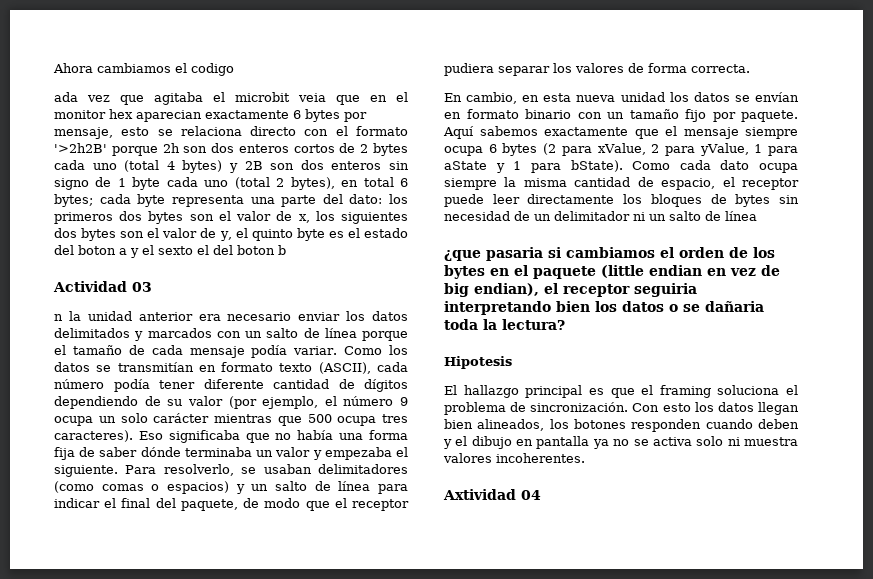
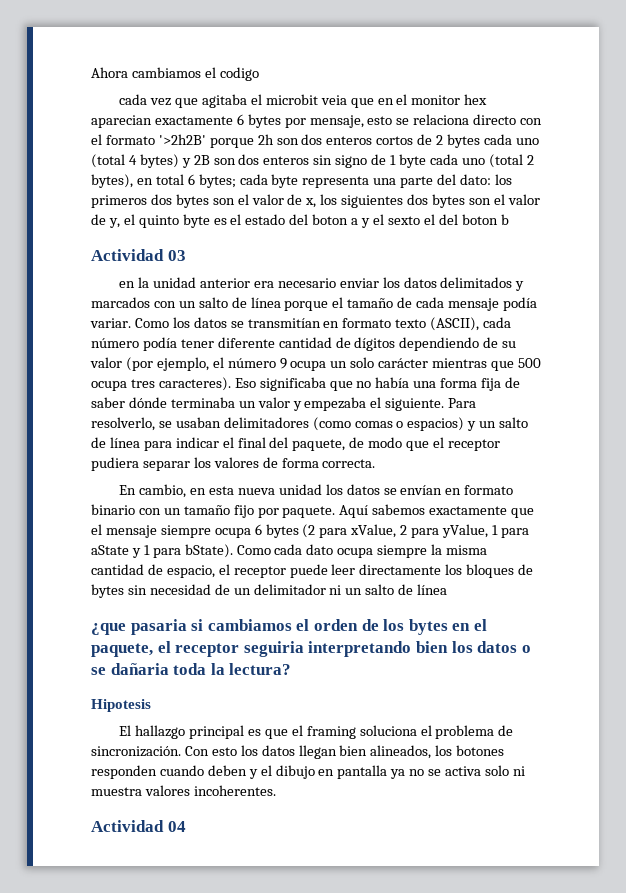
- ada vez que agitaba el microbit veia que en el monitor hex aparecian exactamente 6 bytes por mensaje, esto se relaciona directo con el formato '>2h2B' porque 2h son dos enteros cortos de 2 bytes cada uno (total 4 bytes) y 2B son dos enteros sin signo de 1 byte cada uno (total 2 bytes), en total 6 bytes;
+ cada vez que agitaba el microbit veia que en el monitor hex aparecian exactamente 6 bytes por mensaje, esto se relaciona directo con el formato '>2h2B' porque 2h son dos enteros cortos de 2 bytes cada uno (total 4 bytes) y 2B son dos enteros sin signo de 1 byte cada uno (total 2 bytes), en total 6 bytes;
- n la unidad anterior era necesario enviar los datos delimitados y marcados con un salto de línea porque el tamaño de cada mensaje podía variar.
+ en la unidad anterior era necesario enviar los datos delimitados y marcados con un salto de línea porque el tamaño de cada mensaje podía variar.
- ¿que pasaria si cambiamos el orden de los bytes en el paquete (little endian en vez de big endian), el receptor seguiria interpretando bien los datos o se dañaria toda la lectura?
+ ¿que pasaria si cambiamos el orden de los bytes en el paquete, el receptor seguiria interpretando bien los datos o se dañaria toda la lectura?
- Axtividad 04
+ Actividad 04

